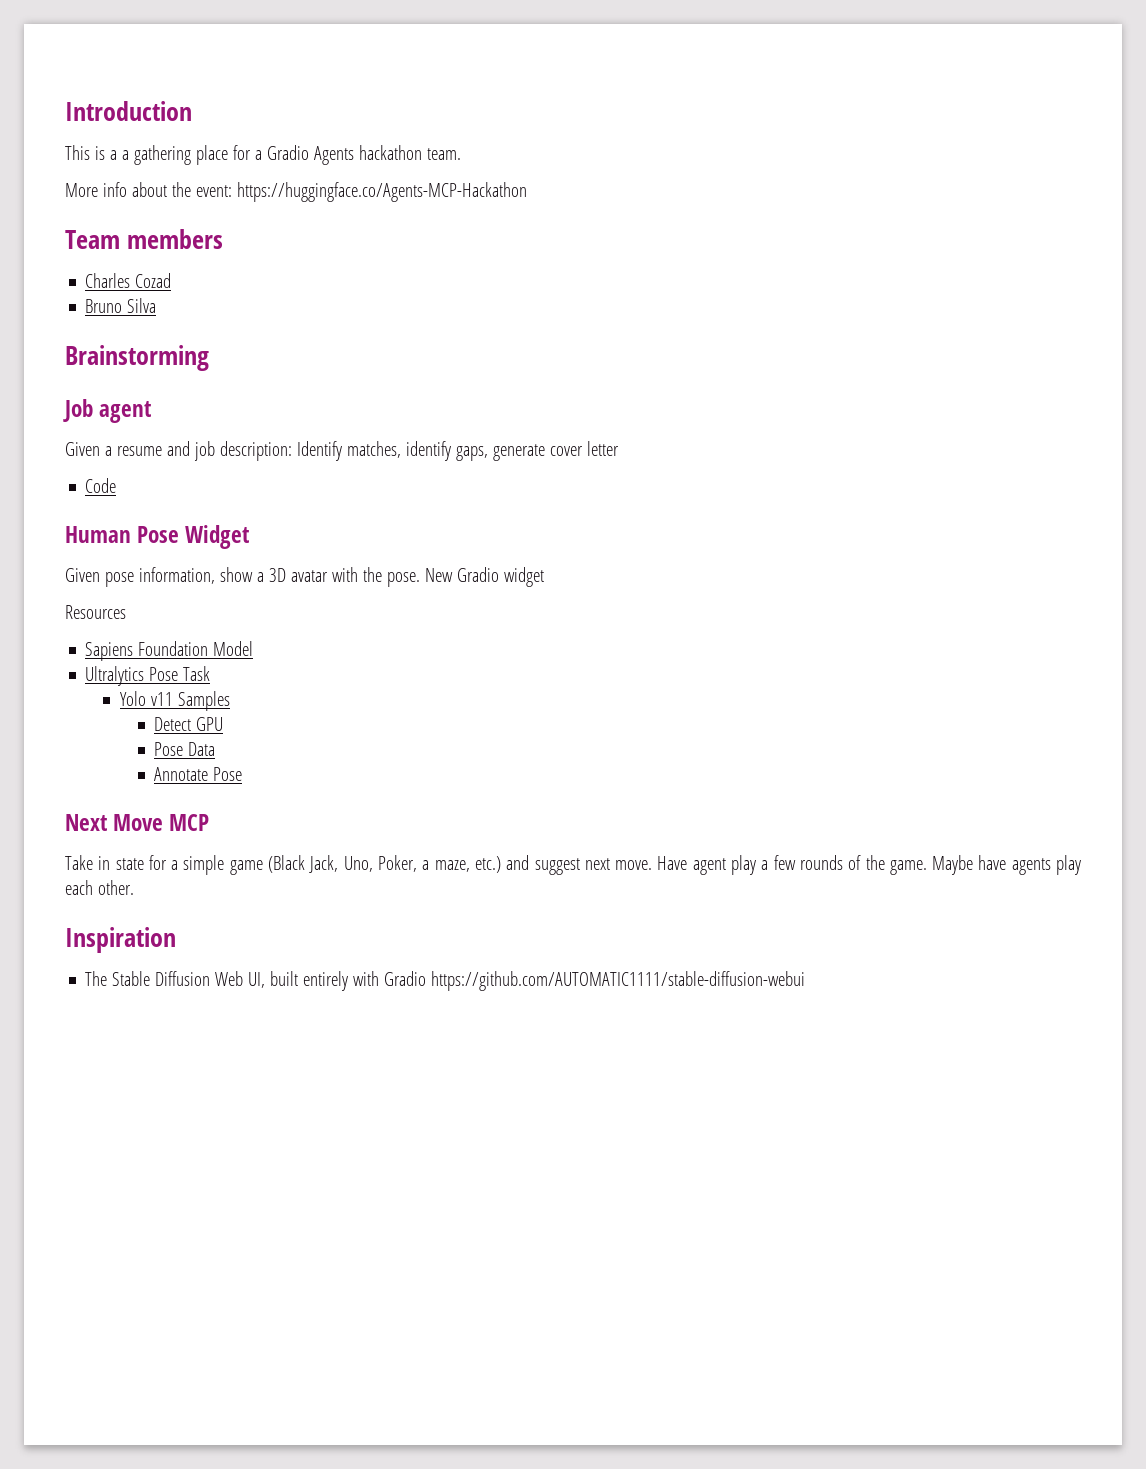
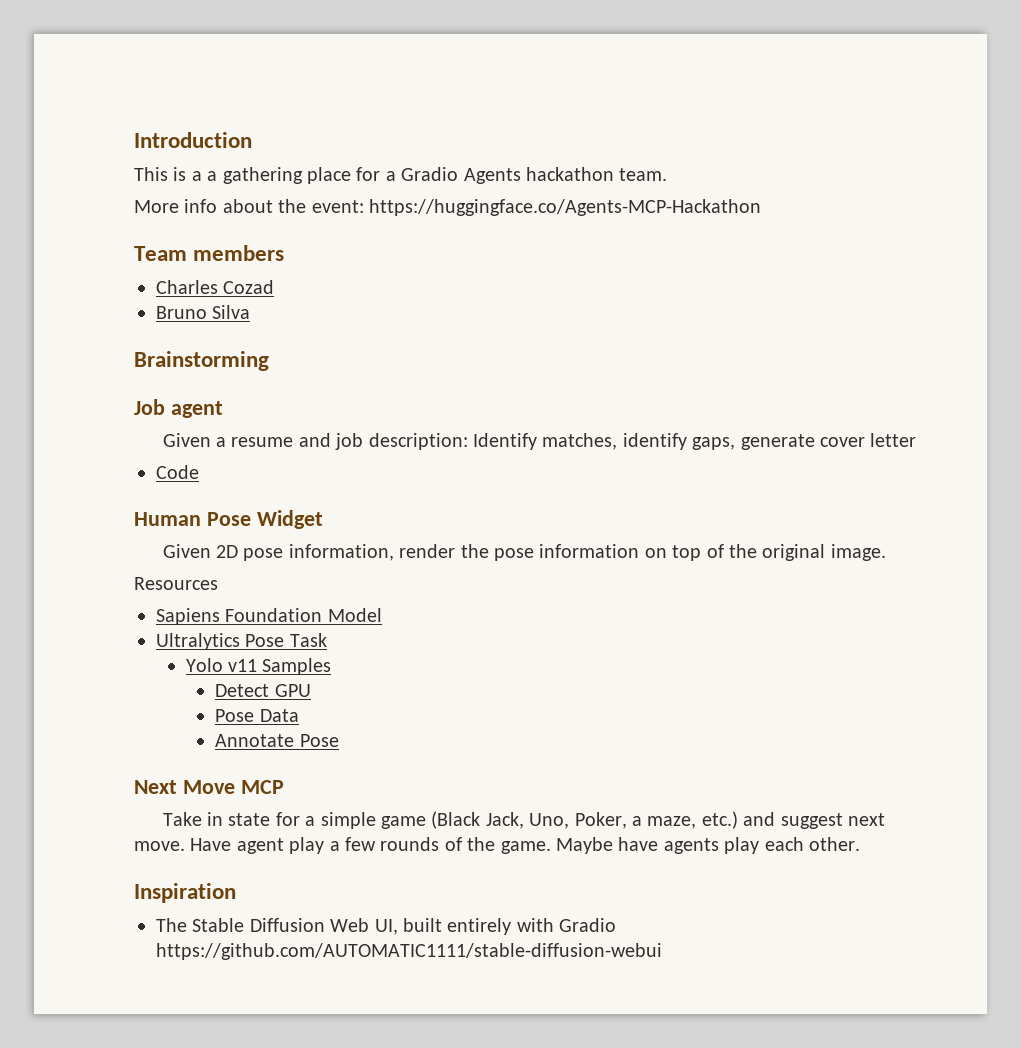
- Given pose information, show a 3D avatar with the pose. New Gradio widget
+ Given 2D pose information, render the pose information on top of the original image.

